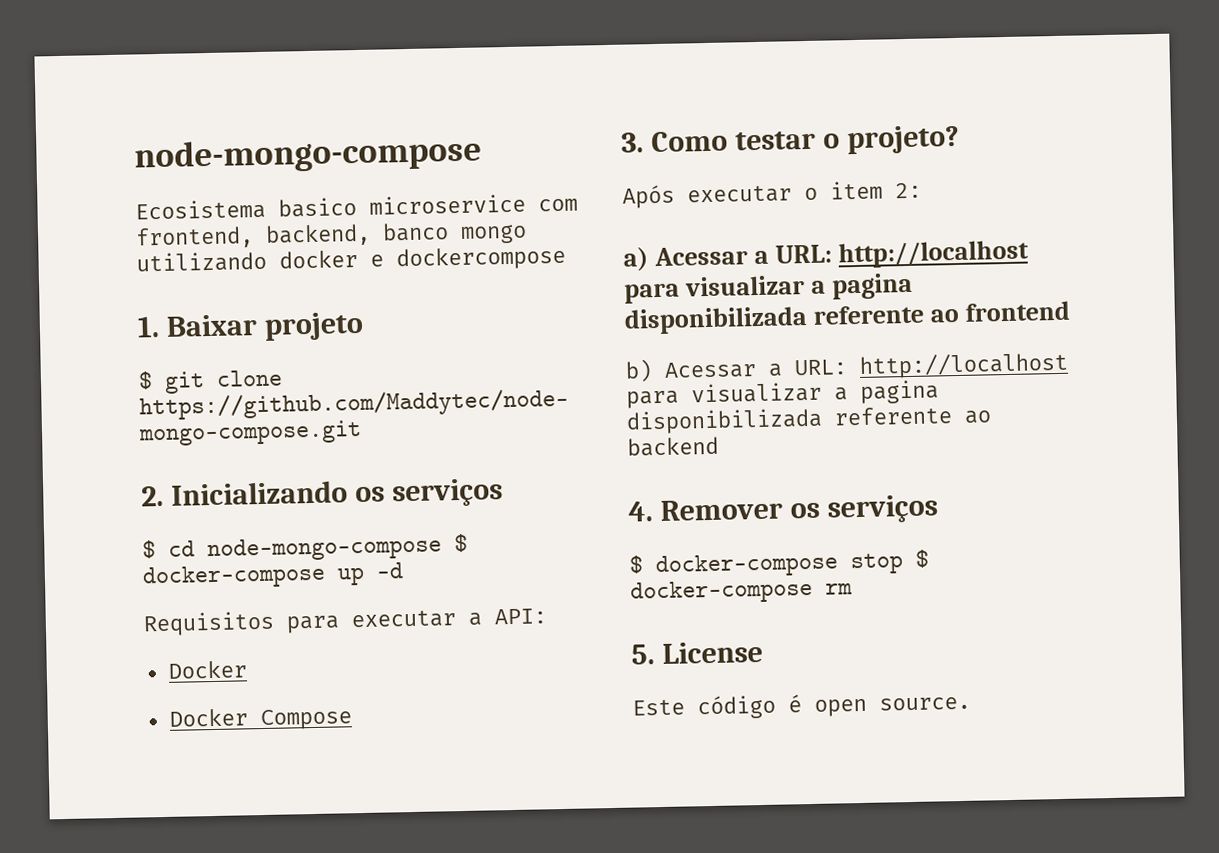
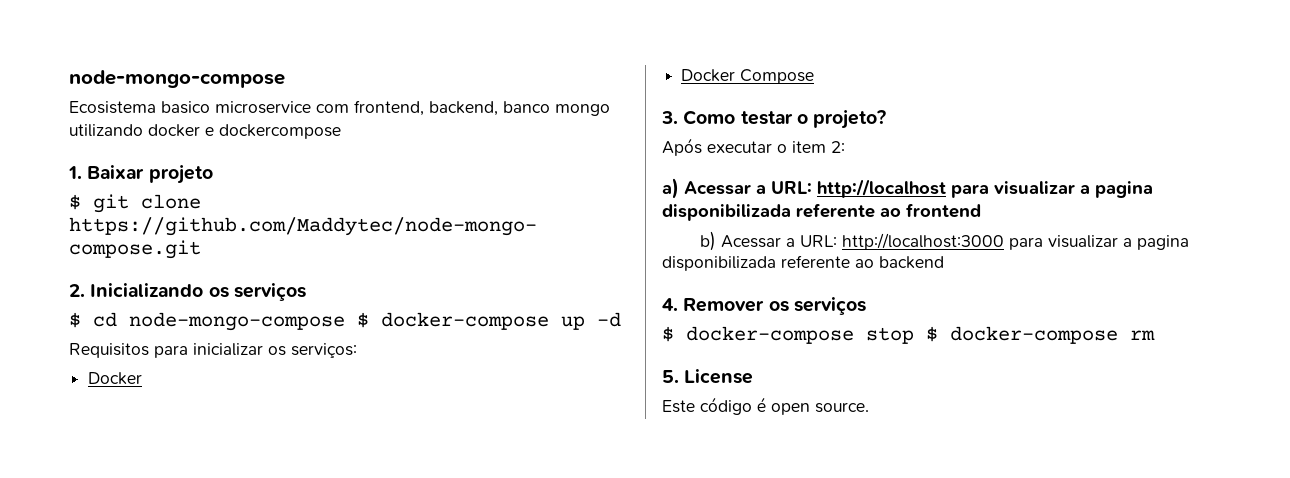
- Requisitos para executar a API:
+ Requisitos para inicializar os serviços:
- b) Acessar a URL: http://localhost para visualizar a pagina disponibilizada referente ao backend
+ b) Acessar a URL: http://localhost:3000 para visualizar a pagina disponibilizada referente ao backend

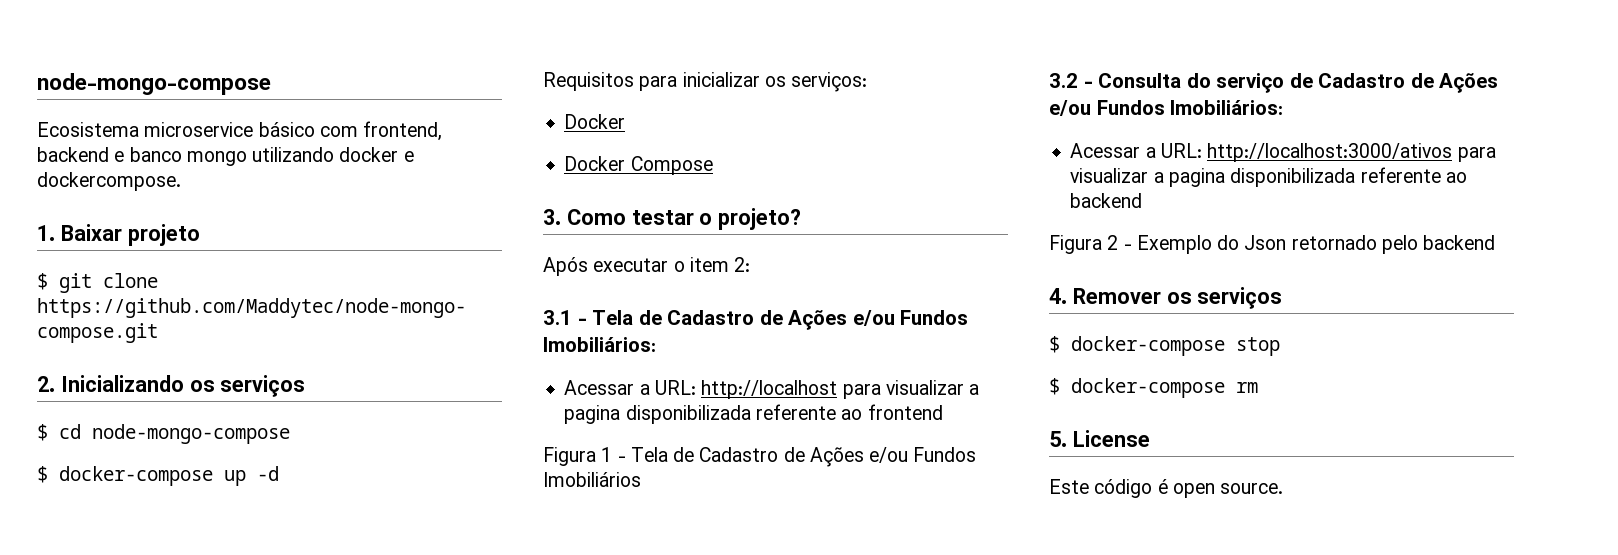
- Ecosistema basico microservice com frontend, backend, banco mongo utilizando docker e dockercompose
+ Ecosistema microservice básico com frontend, backend e banco mongo utilizando docker e dockercompose.
- $ cd node-mongo-compose $ docker-compose up -d
+ $ cd node-mongo-compose
+ $ docker-compose up -d
- a) Acessar a URL: http://localhost para visualizar a pagina disponibilizada referente ao frontend
+ 3.1 - Tela de Cadastro de Ações e/ou Fundos Imobiliários:
+ Acessar a URL: http://localhost para visualizar a pagina disponibilizada referente ao frontend
- b) Acessar a URL: http://localhost:3000 para visualizar a pagina disponibilizada referente ao backend
+ Figura 1 - Tela de Cadastro de Ações e/ou Fundos Imobiliários
+ 3.2 - Consulta do serviço de Cadastro de Ações e/ou Fundos Imobiliários:
+ Acessar a URL: http://localhost:3000/ativos para visualizar a pagina disponibilizada referente ao backend
+ Figura 2 - Exemplo do Json retornado pelo backend
- $ docker-compose stop $ docker-compose rm
+ $ docker-compose stop
+ $ docker-compose rm

